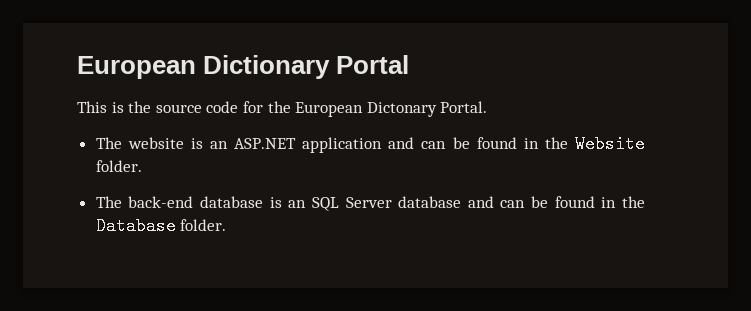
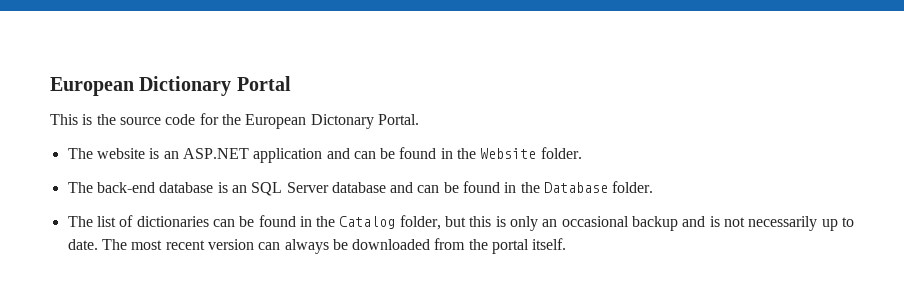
+ The list of dictionaries can be found in the Catalog folder, but this is only an occasional backup and is not necessarily up to date. The most recent version can always be downloaded from the portal itself.

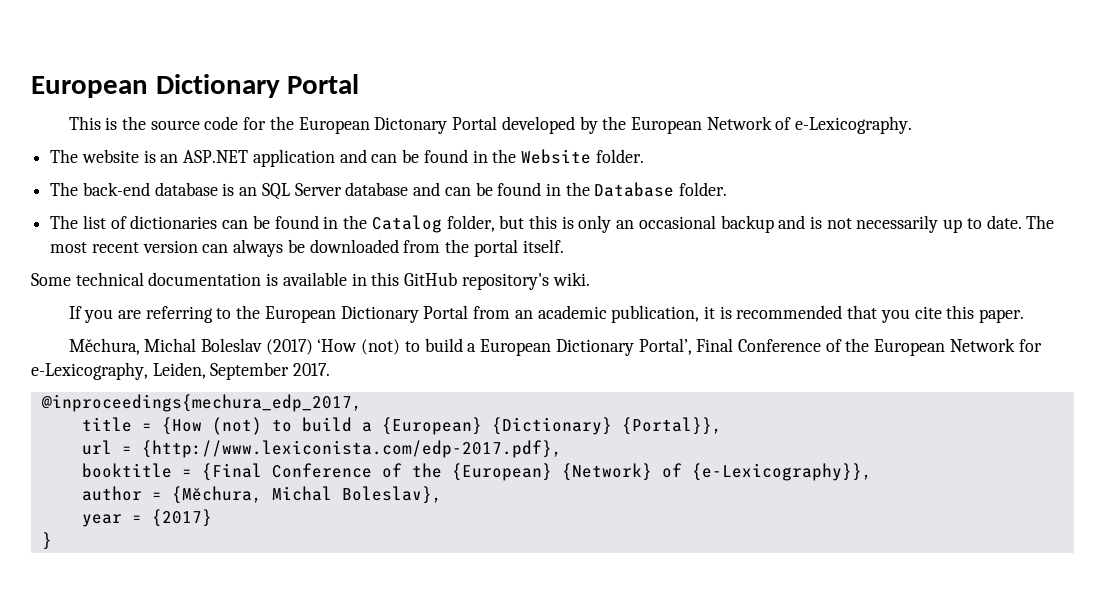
- This is the source code for the European Dictonary Portal.
+ This is the source code for the European Dictonary Portal developed by the European Network of e-Lexicography.
+ Some technical documentation is available in this GitHub repository's wiki.
+ If you are referring to the European Dictionary Portal from an academic publication, it is recommended that you cite this paper.
+ Měchura, Michal Boleslav (2017) ‘How (not) to build a European Dictionary Portal’, Final Conference of the European Network for e-Lexicography, Leiden, September 2017.
+ @inproceedings{mechura_edp_2017,
+ title = {How (not) to build a {European} {Dictionary} {Portal}},
+ url = {http://www.lexiconista.com/edp-2017.pdf},
+ booktitle = {Final Conference of the {European} {Network} of {e-Lexicography}},
+ author = {Měchura, Michal Boleslav},
+ year = {2017}
+ }

